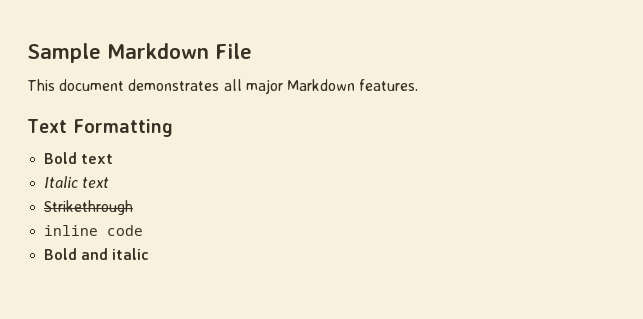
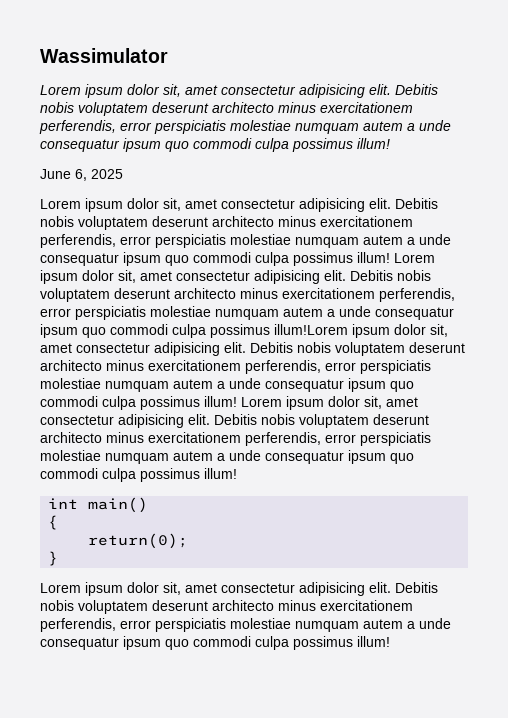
- Sample Markdown File
- This document demonstrates all major Markdown features.
- Text Formatting
- Bold text
- Italic text
- Strikethrough
- inline code
- Bold and italic
+ Wassimulator
+ Lorem ipsum dolor sit, amet consectetur adipisicing elit. Debitis nobis voluptatem deserunt architecto minus exercitationem perferendis, error perspiciatis molestiae numquam autem a unde consequatur ipsum quo commodi culpa possimus illum!
+ June 6, 2025
+ Lorem ipsum dolor sit, amet consectetur adipisicing elit. Debitis nobis voluptatem deserunt architecto minus exercitationem perferendis, error perspiciatis molestiae numquam autem a unde consequatur ipsum quo commodi culpa possimus illum! Lorem ipsum dolor sit, amet consectetur adipisicing elit. Debitis nobis voluptatem deserunt architecto minus exercitationem perferendis, error perspiciatis molestiae numquam autem a unde consequatur ipsum quo commodi culpa possimus illum!Lorem ipsum dolor sit, amet consectetur adipisicing elit. Debitis nobis voluptatem deserunt architecto minus exercitationem perferendis, error perspiciatis molestiae numquam autem a unde consequatur ipsum quo commodi culpa possimus illum! Lorem ipsum dolor sit, amet consectetur adipisicing elit. Debitis nobis voluptatem deserunt architecto minus exercitationem perferendis, error perspiciatis molestiae numquam autem a unde consequatur ipsum quo commodi culpa possimus illum!
+ int main()
+ {
+ return(0);
+ }
+ Lorem ipsum dolor sit, amet consectetur adipisicing elit. Debitis nobis voluptatem deserunt architecto minus exercitationem perferendis, error perspiciatis molestiae numquam autem a unde consequatur ipsum quo commodi culpa possimus illum!

